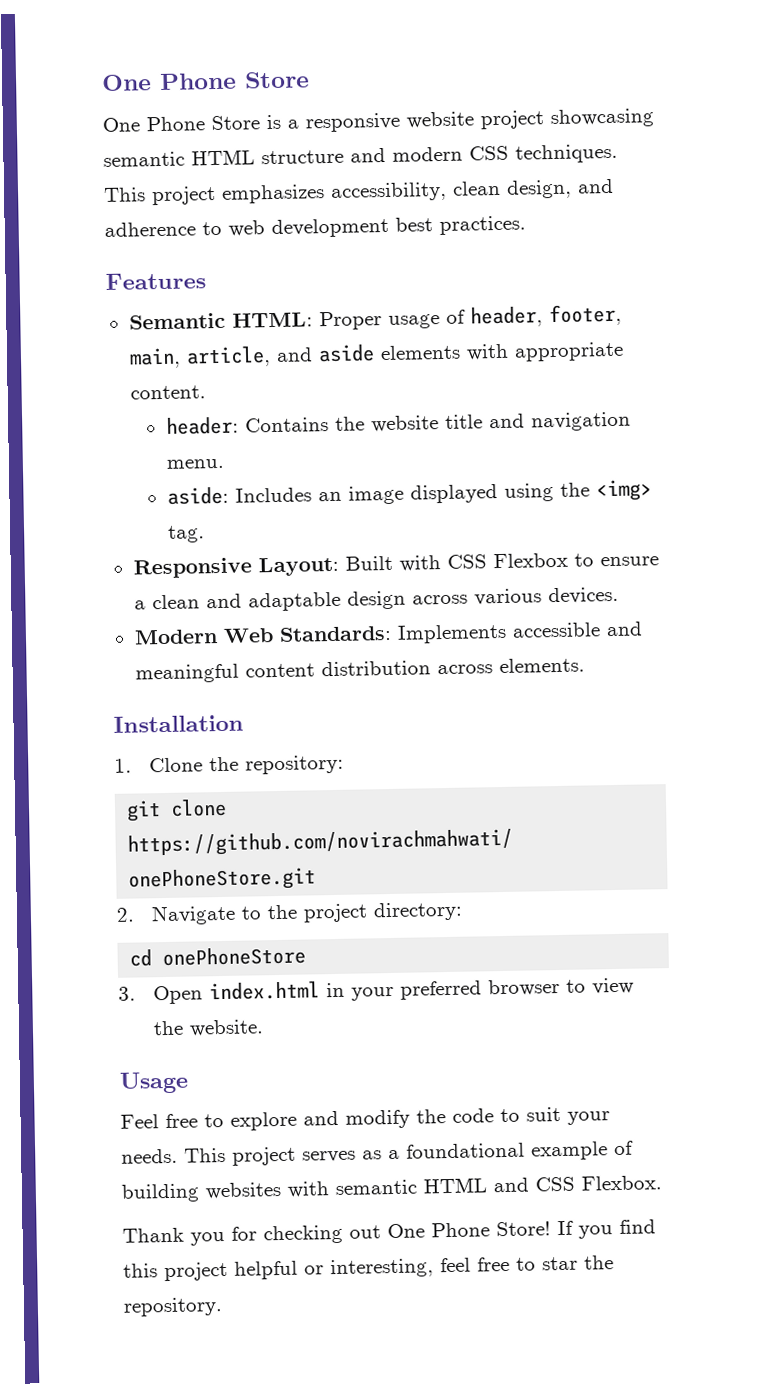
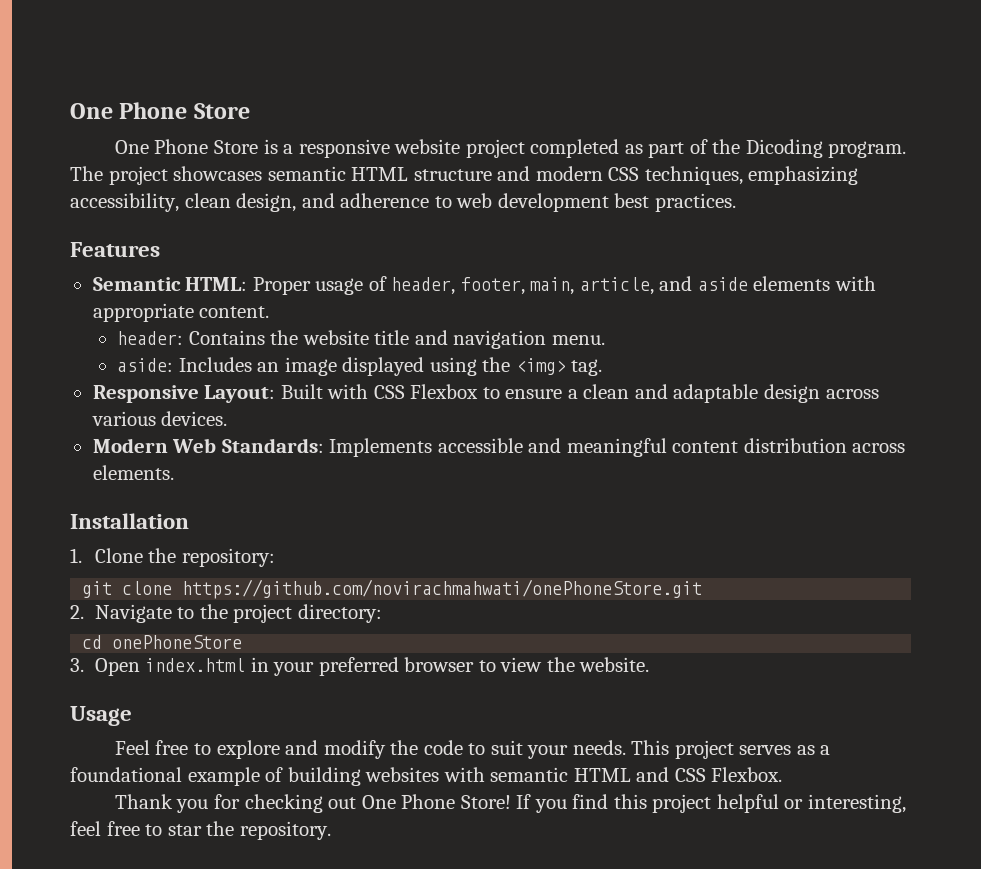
- One Phone Store is a responsive website project showcasing semantic HTML structure and modern CSS techniques. This project emphasizes accessibility, clean design, and adherence to web development best practices.
+ One Phone Store is a responsive website project completed as part of the Dicoding program. The project showcases semantic HTML structure and modern CSS techniques, emphasizing accessibility, clean design, and adherence to web development best practices.

